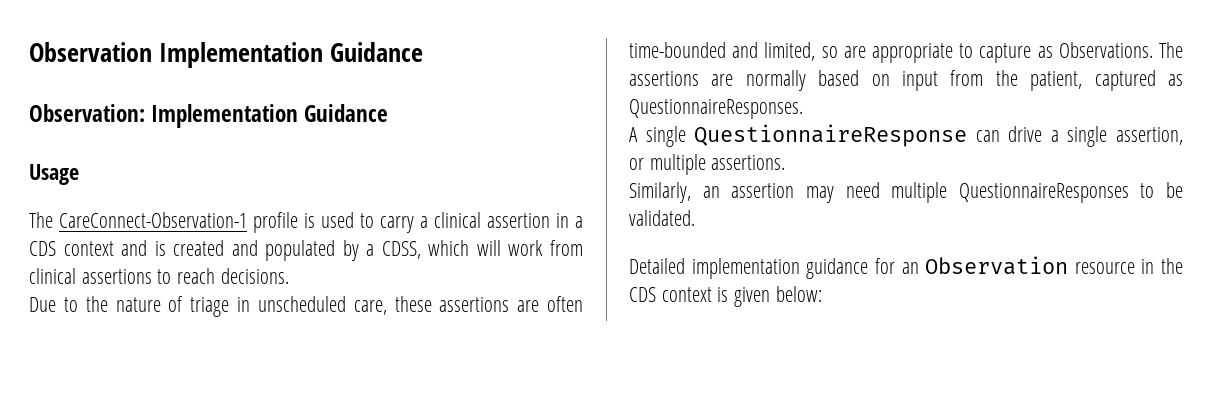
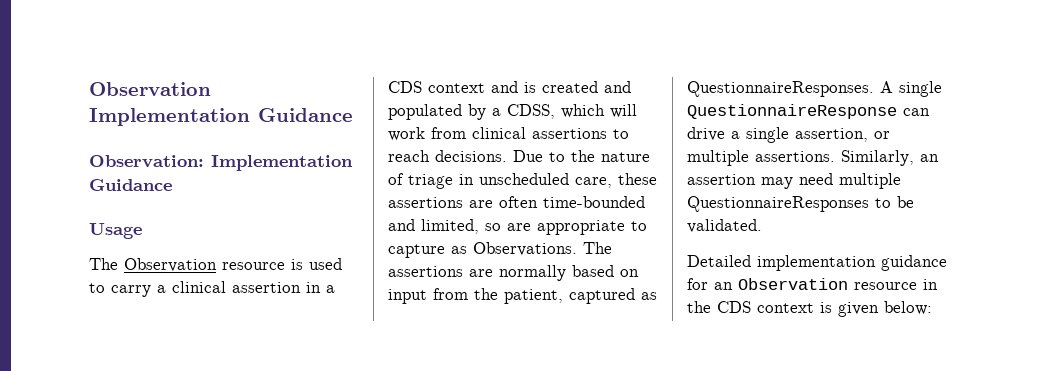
- The CareConnect-Observation-1 profile is used to carry a clinical assertion in a CDS context and is created and populated by a CDSS, which will work from clinical assertions to reach decisions.
- Due to the nature of triage in unscheduled care, these assertions are often time-bounded and limited, so are appropriate to capture as Observations.
+ The Observation resource is used to carry a clinical assertion in a CDS context and is created and populated by a CDSS, which will work from clinical assertions to reach decisions. Due to the nature of triage in unscheduled care, these assertions are often time-bounded and limited, so are appropriate to capture as Observations.
- The assertions are normally based on input from the patient, captured as QuestionnaireResponses.
- A single QuestionnaireResponse can drive a single assertion, or multiple assertions.
- Similarly, an assertion may need multiple QuestionnaireResponses to be validated.
+ The assertions are normally based on input from the patient, captured as QuestionnaireResponses. A single QuestionnaireResponse can drive a single assertion, or multiple assertions. Similarly, an assertion may need multiple QuestionnaireResponses to be validated.

